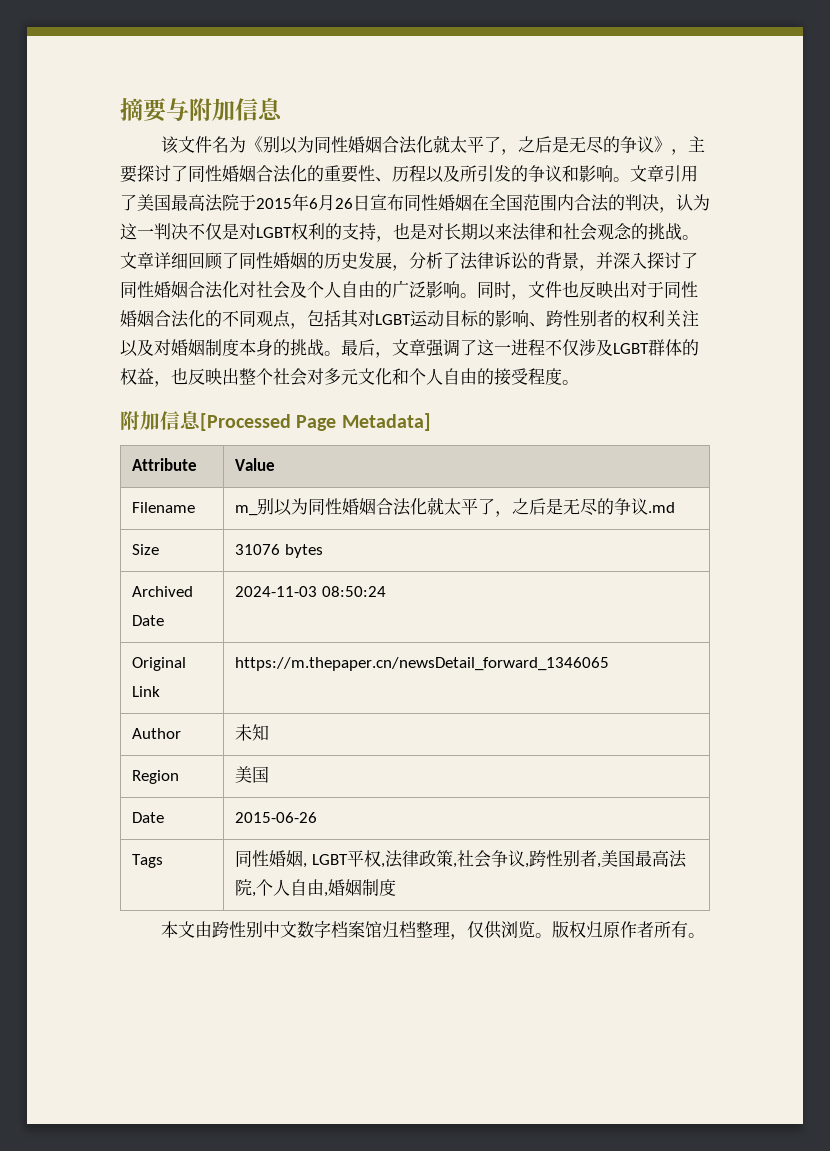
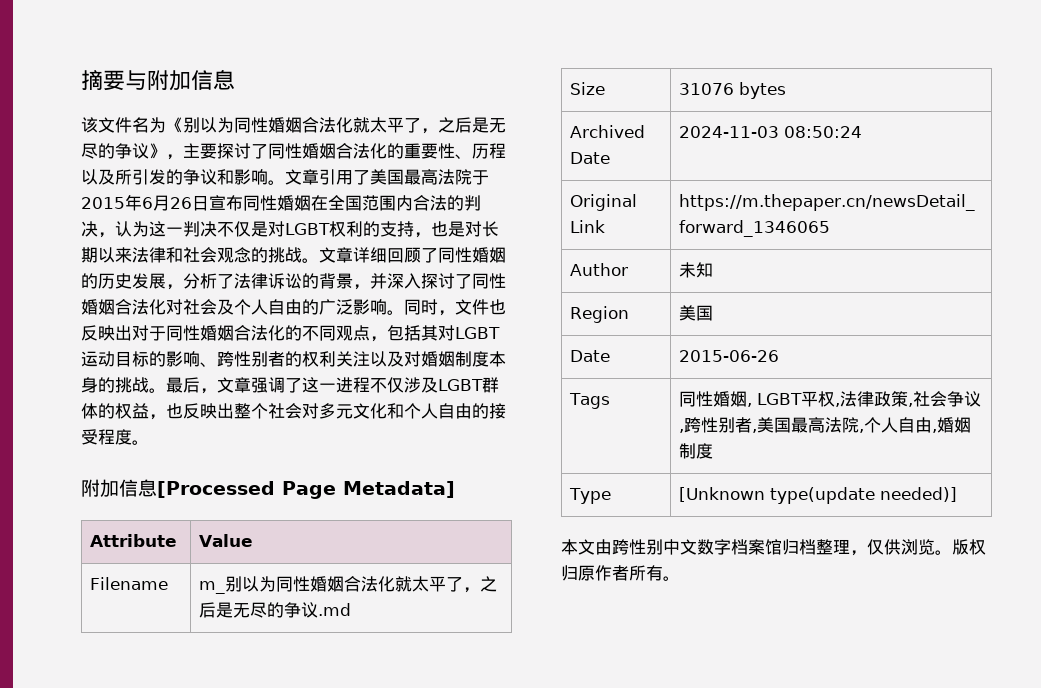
+ Type | [Unknown type(update needed)]

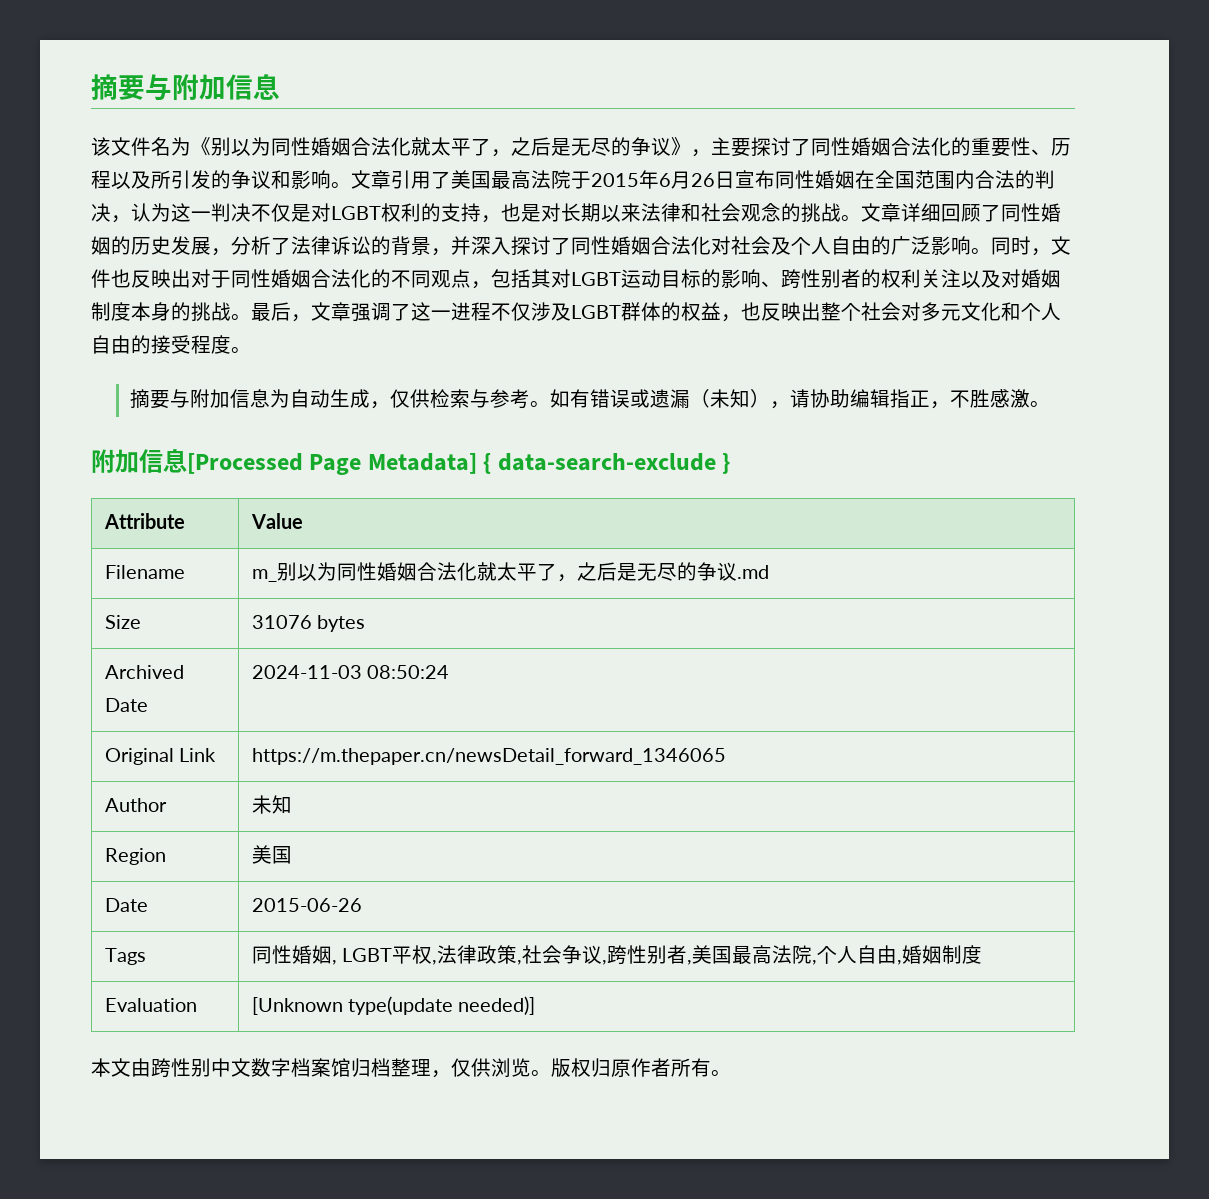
+ 摘要与附加信息为自动生成，仅供检索与参考。如有错误或遗漏（未知），请协助编辑指正，不胜感激。
- 附加信息[Processed Page Metadata]
+ 附加信息[Processed Page Metadata] { data-search-exclude }
- Type | [Unknown type(update needed)]
+ Evaluation | [Unknown type(update needed)]

